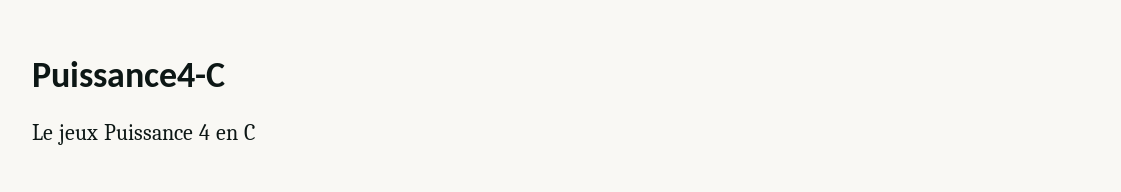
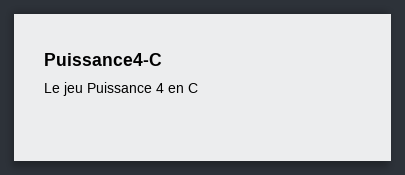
- Le jeux Puissance 4 en C
+ Le jeu Puissance 4 en C

